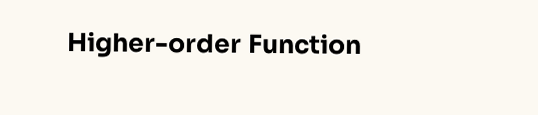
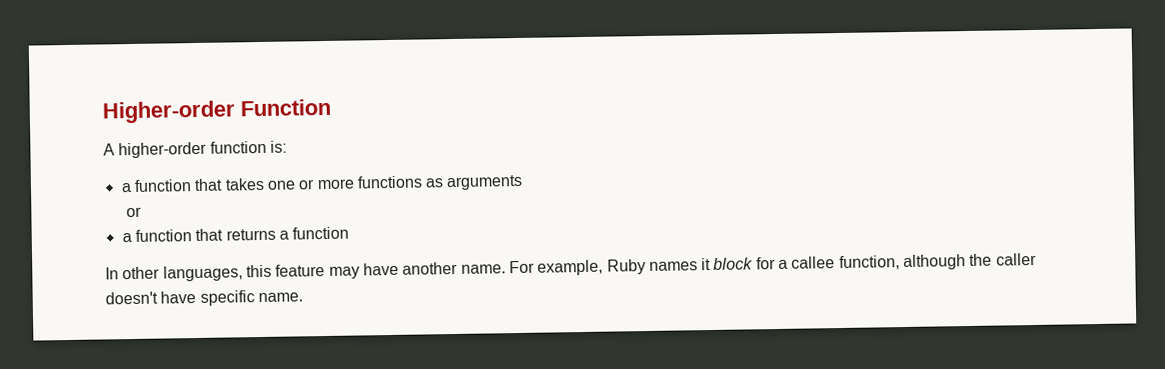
+ A higher-order function is:
+ a function that takes one or more functions as arguments
+ or
+ a function that returns a function
+ In other languages, this feature may have another name. For example, Ruby names it block for a callee function, although the caller doesn't have specific name.

